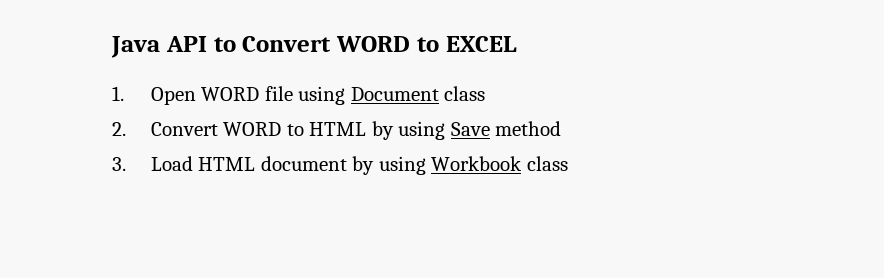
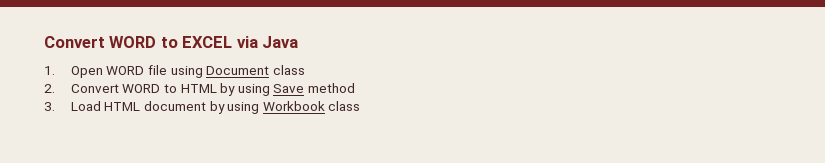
- Java API to Convert WORD to EXCEL
+ Convert WORD to EXCEL via Java

